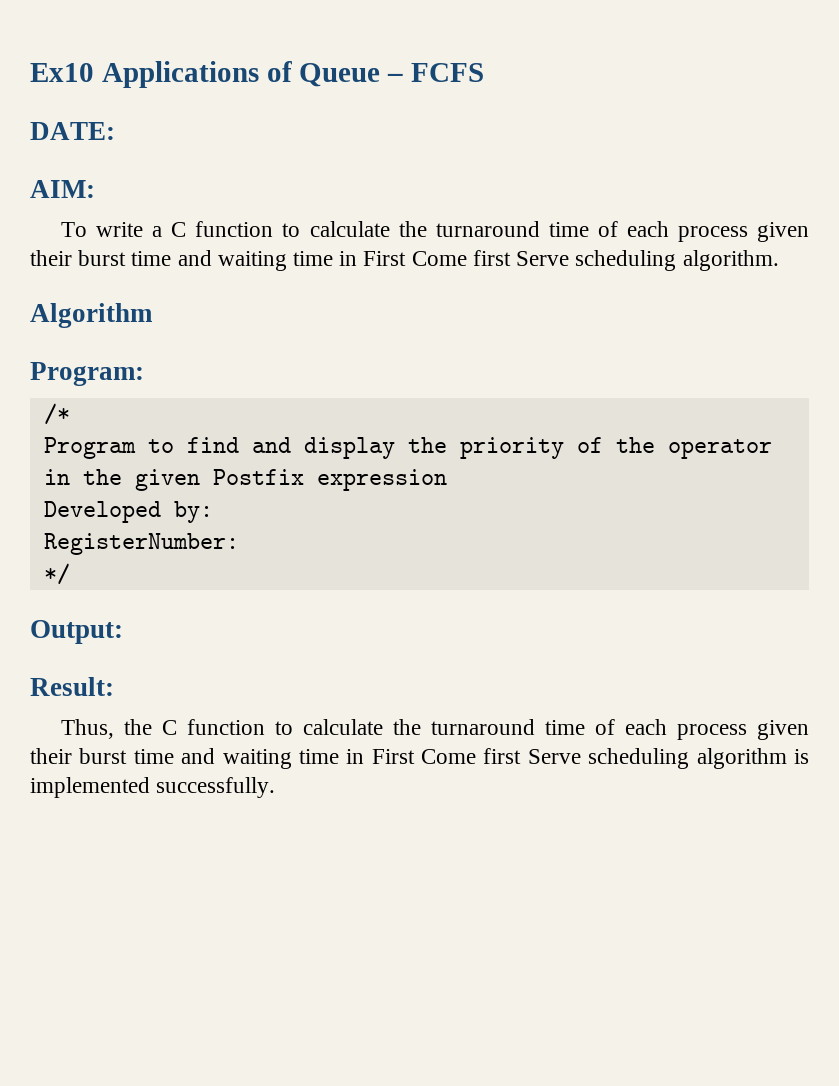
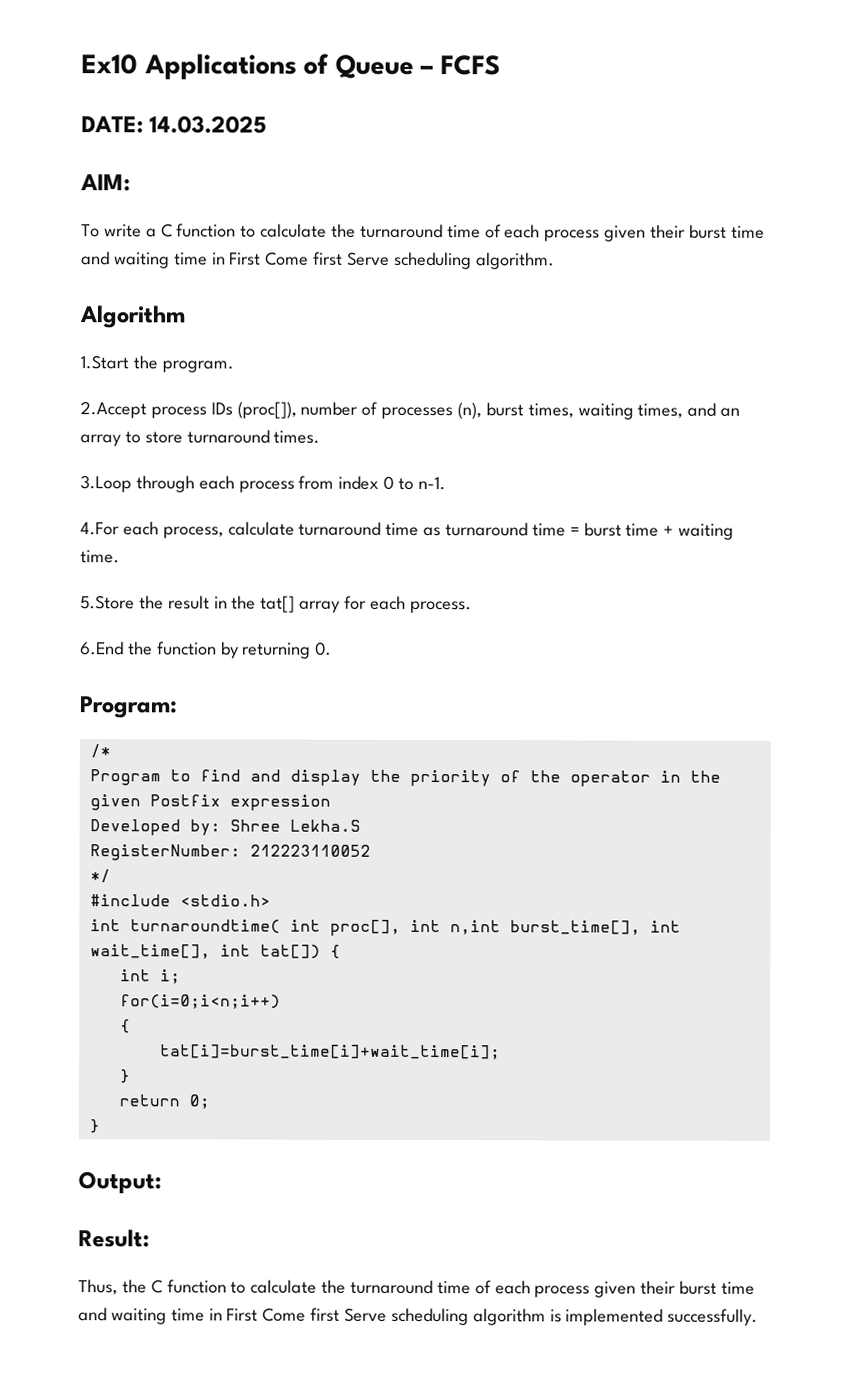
- DATE:
+ DATE: 14.03.2025
+ 1.Start the program.
+ 2.Accept process IDs (proc[]), number of processes (n), burst times, waiting times, and an array to store turnaround times.
+ 3.Loop through each process from index 0 to n-1.
+ 4.For each process, calculate turnaround time as turnaround time = burst time + waiting time.
+ 5.Store the result in the tat[] array for each process.
+ 6.End the function by returning 0.
- Developed by:
+ Developed by: Shree Lekha.S
- RegisterNumber:
+ RegisterNumber: 212223110052
+ #include <stdio.h>
+ int turnaroundtime( int proc[], int n,int burst_time[], int wait_time[], int tat[]) {
+ int i;
+ for(i=0;i<n;i++)
+ {
+ tat[i]=burst_time[i]+wait_time[i];
+ }
+ return 0;
+ }

